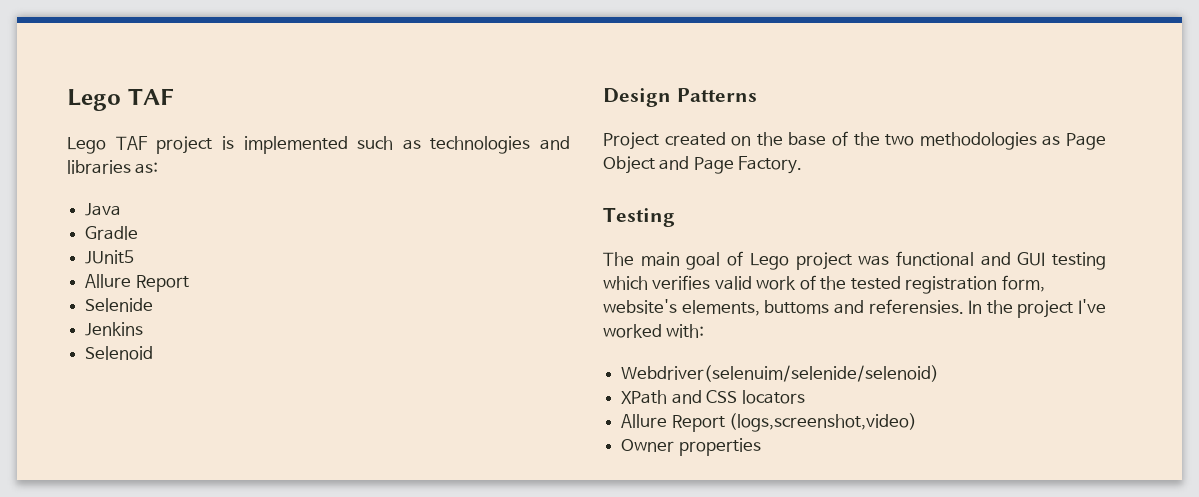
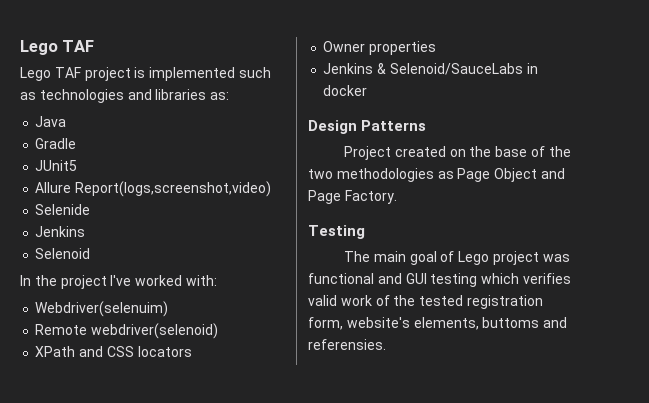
  JUnit5
- Allure Report
+ Allure Report(logs,screenshot,video)
+ In the project I've worked with:
+ Webdriver(selenuim)
+ Remote webdriver(selenoid)
+ XPath and CSS locators
+ Owner properties
+ Jenkins & Selenoid/SauceLabs in docker
- In the project I've worked with:
- Webdriver(selenuim/selenide/selenoid)
- XPath and CSS locators
- Allure Report (logs,screenshot,video)
- Owner properties

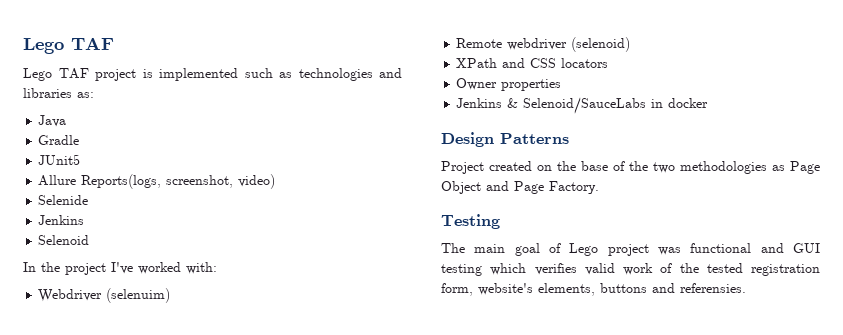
- Allure Report(logs,screenshot,video)
+ Allure Reports(logs, screenshot, video)
- Webdriver(selenuim)
+ Webdriver (selenuim)
- Remote webdriver(selenoid)
+ Remote webdriver (selenoid)
- The main goal of Lego project was functional and GUI testing which verifies valid work of the tested registration form, website's elements, buttoms and referensies.
+ The main goal of Lego project was functional and GUI testing which verifies valid work of the tested registration form, website's elements, buttons and referensies.

